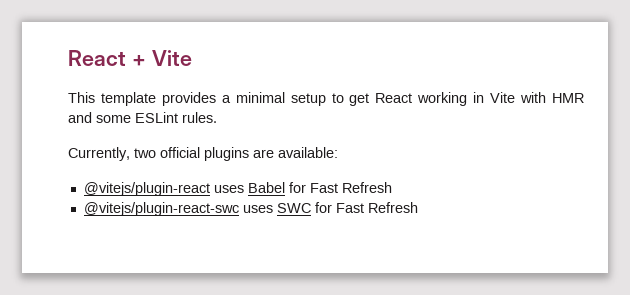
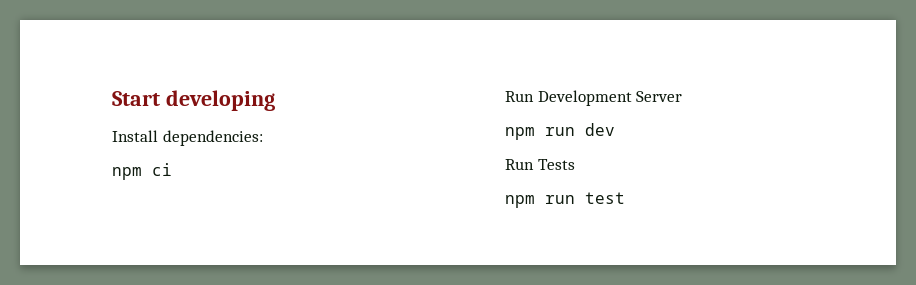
- React + Vite
- This template provides a minimal setup to get React working in Vite with HMR and some ESLint rules.
- Currently, two official plugins are available:
- @vitejs/plugin-react uses Babel for Fast Refresh
- @vitejs/plugin-react-swc uses SWC for Fast Refresh
+ Start developing
+ Install dependencies:
+ npm ci
+ Run Development Server
+ npm run dev
+ Run Tests
+ npm run test

